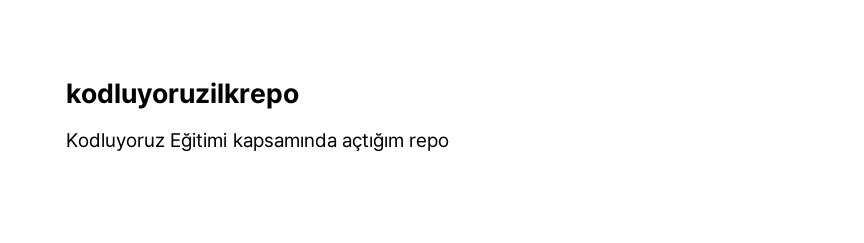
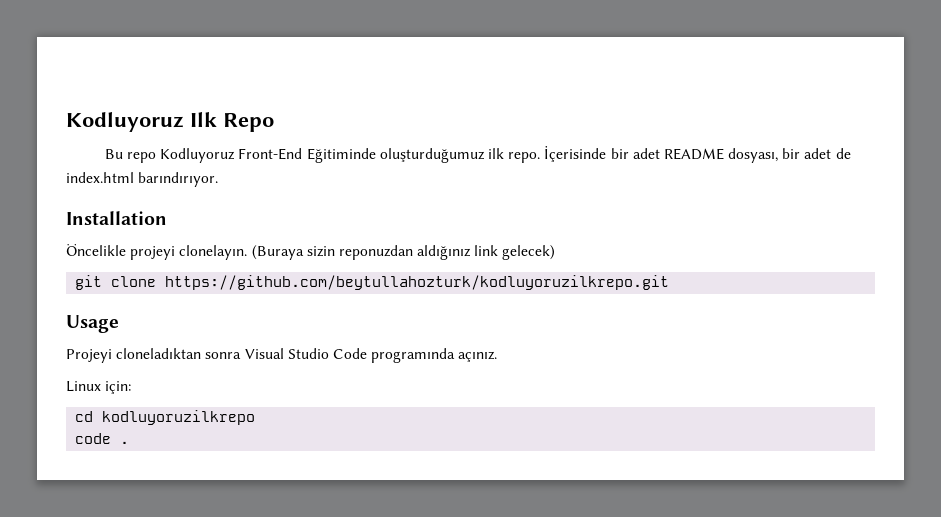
- kodluyoruzilkrepo
- Kodluyoruz Eğitimi kapsamında açtığım repo
+ Kodluyoruz Ilk Repo
+ Bu repo Kodluyoruz Front-End Eğitiminde oluşturduğumuz ilk repo. İçerisinde bir adet README dosyası, bir adet de index.html barındırıyor.
+ Installation
+ Öncelikle projeyi clonelayın. (Buraya sizin reponuzdan aldığınız link gelecek)
+ git clone https://github.com/beytullahozturk/kodluyoruzilkrepo.git
+ Usage
+ Projeyi cloneladıktan sonra Visual Studio Code programında açınız.
+ Linux için:
+ cd kodluyoruzilkrepo
+ code .

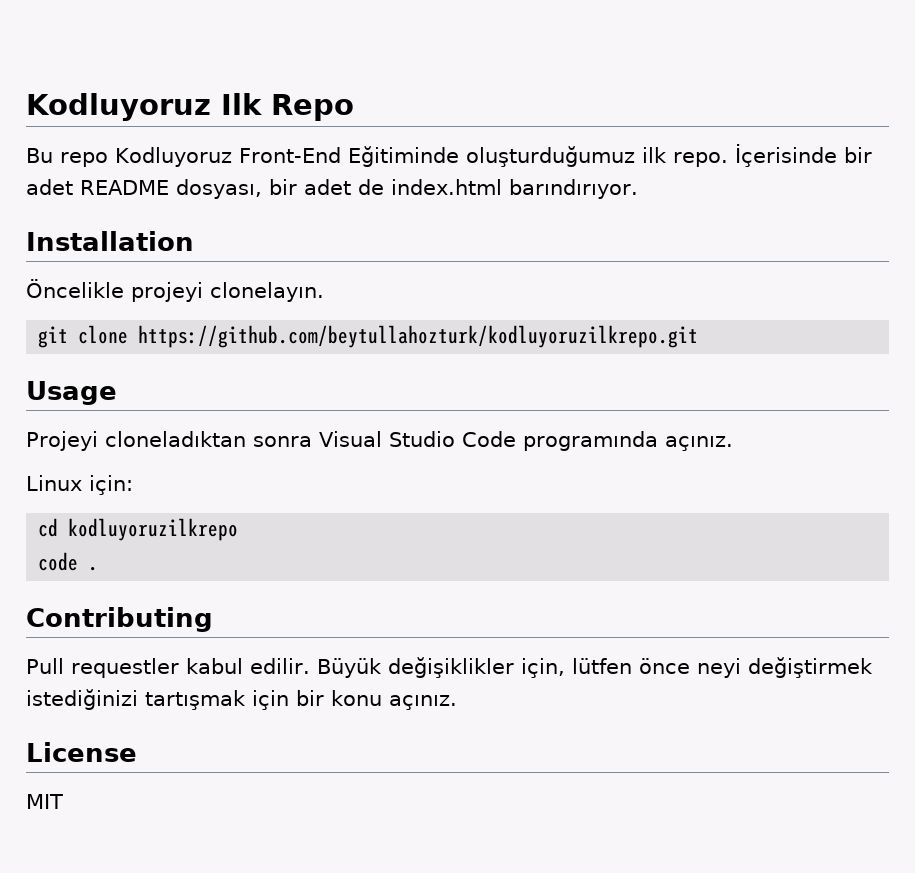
- (Buraya sizin reponuzdan aldığınız link gelecek)
+ Contributing
+ Pull requestler kabul edilir. Büyük değişiklikler için, lütfen önce neyi değiştirmek istediğinizi tartışmak için bir konu açınız.
+ License
+ MIT

